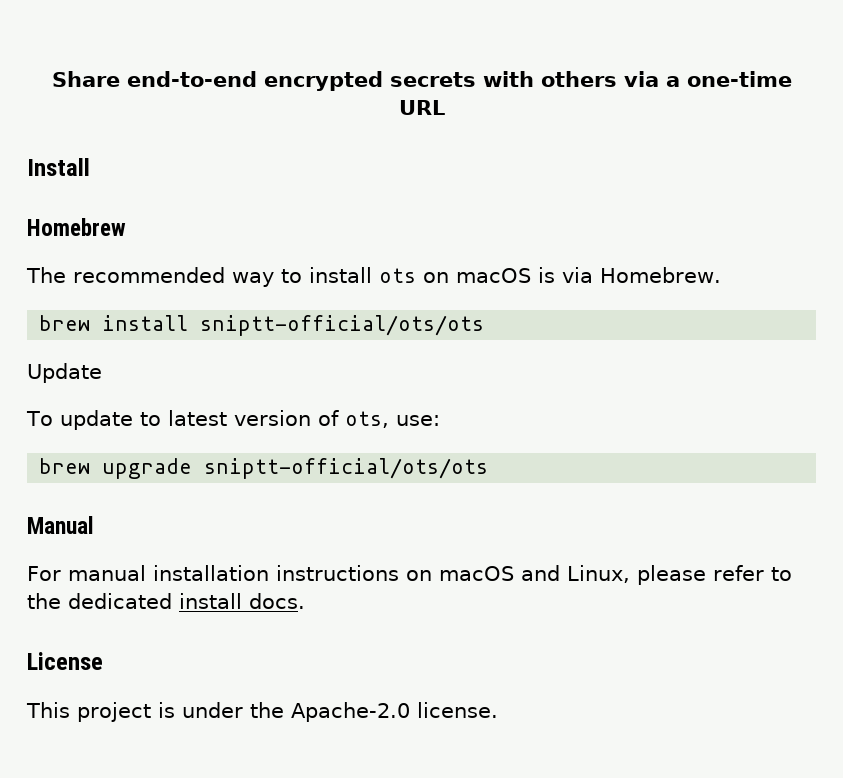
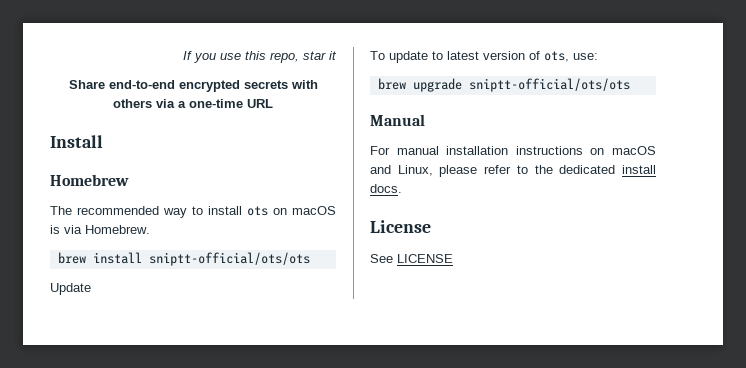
+ If you use this repo, star it
- This project is under the Apache-2.0 license.
+ See LICENSE

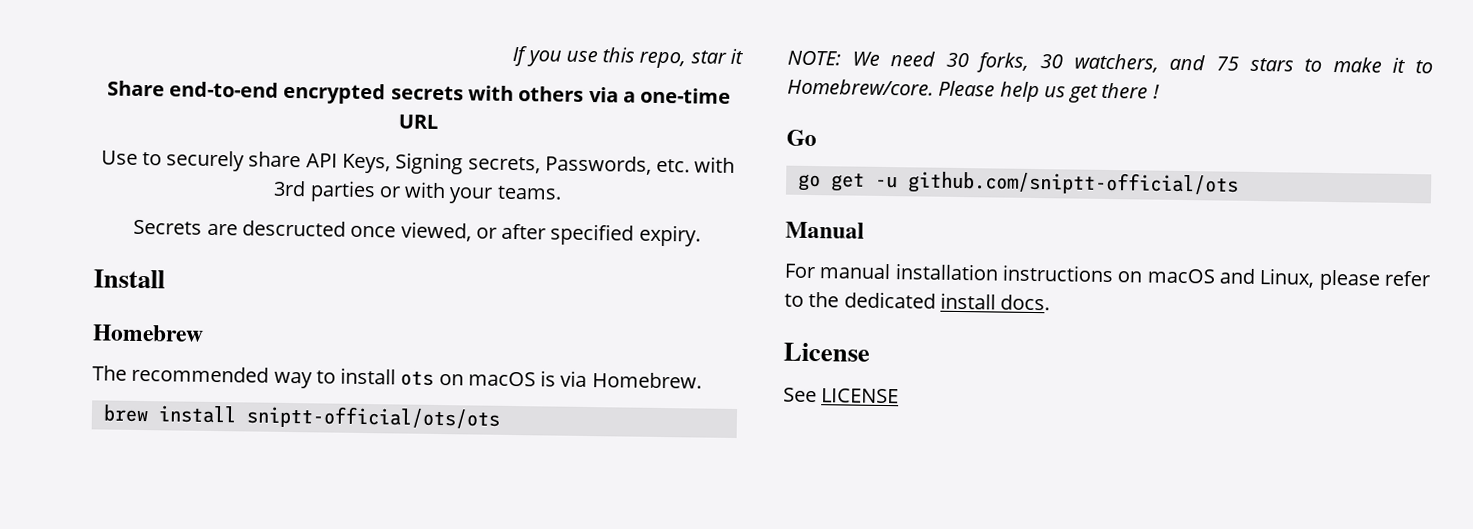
+ Use to securely share API Keys, Signing secrets, Passwords, etc. with 3rd parties or with your teams.
+ Secrets are descructed once viewed, or after specified expiry.
- Update
- To update to latest version of ots, use:
- brew upgrade sniptt-official/ots/ots
+ NOTE: We need 30 forks, 30 watchers, and 75 stars to make it to Homebrew/core. Please help us get there !
+ Go
+ go get -u github.com/sniptt-official/ots

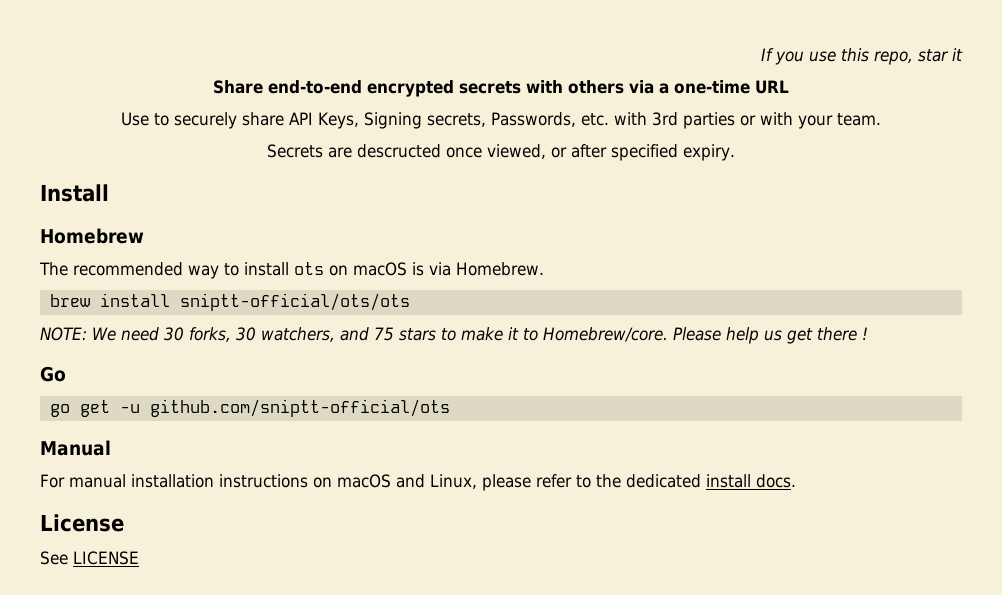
- Use to securely share API Keys, Signing secrets, Passwords, etc. with 3rd parties or with your teams.
+ Use to securely share API Keys, Signing secrets, Passwords, etc. with 3rd parties or with your team.

